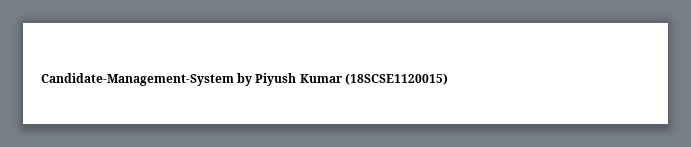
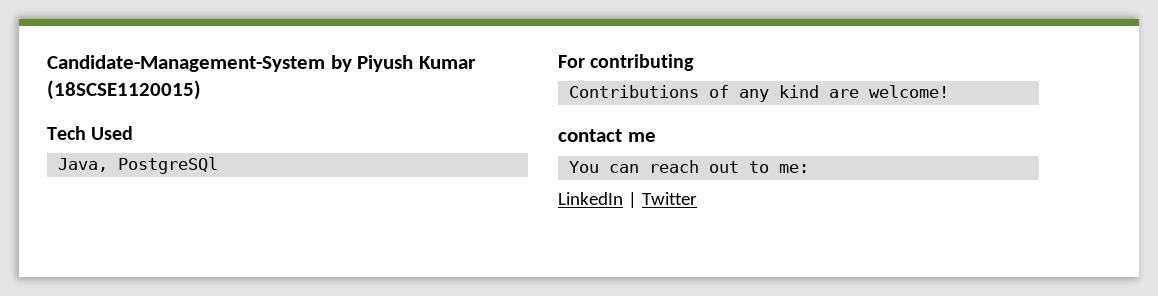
+ Tech Used
+ Java, PostgreSQl
+ For contributing
+ Contributions of any kind are welcome!
+ contact me
+ You can reach out to me:
+ LinkedIn | Twitter

